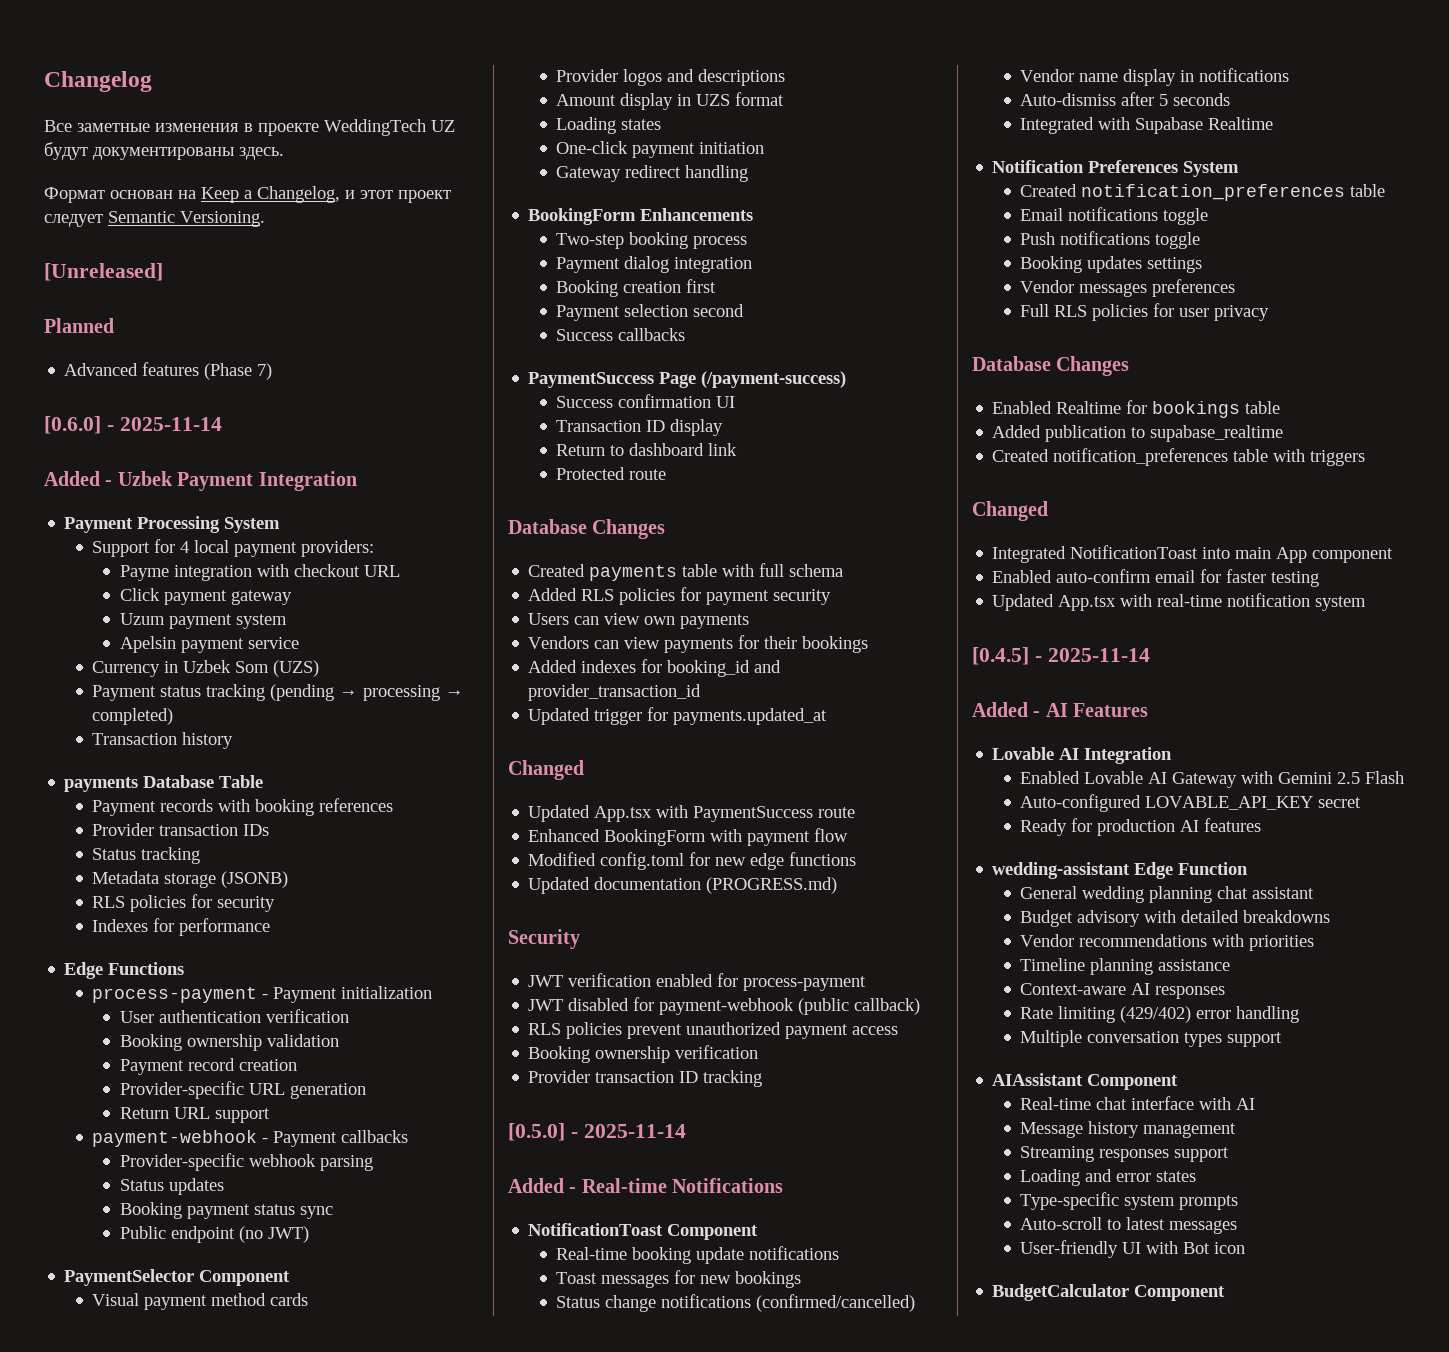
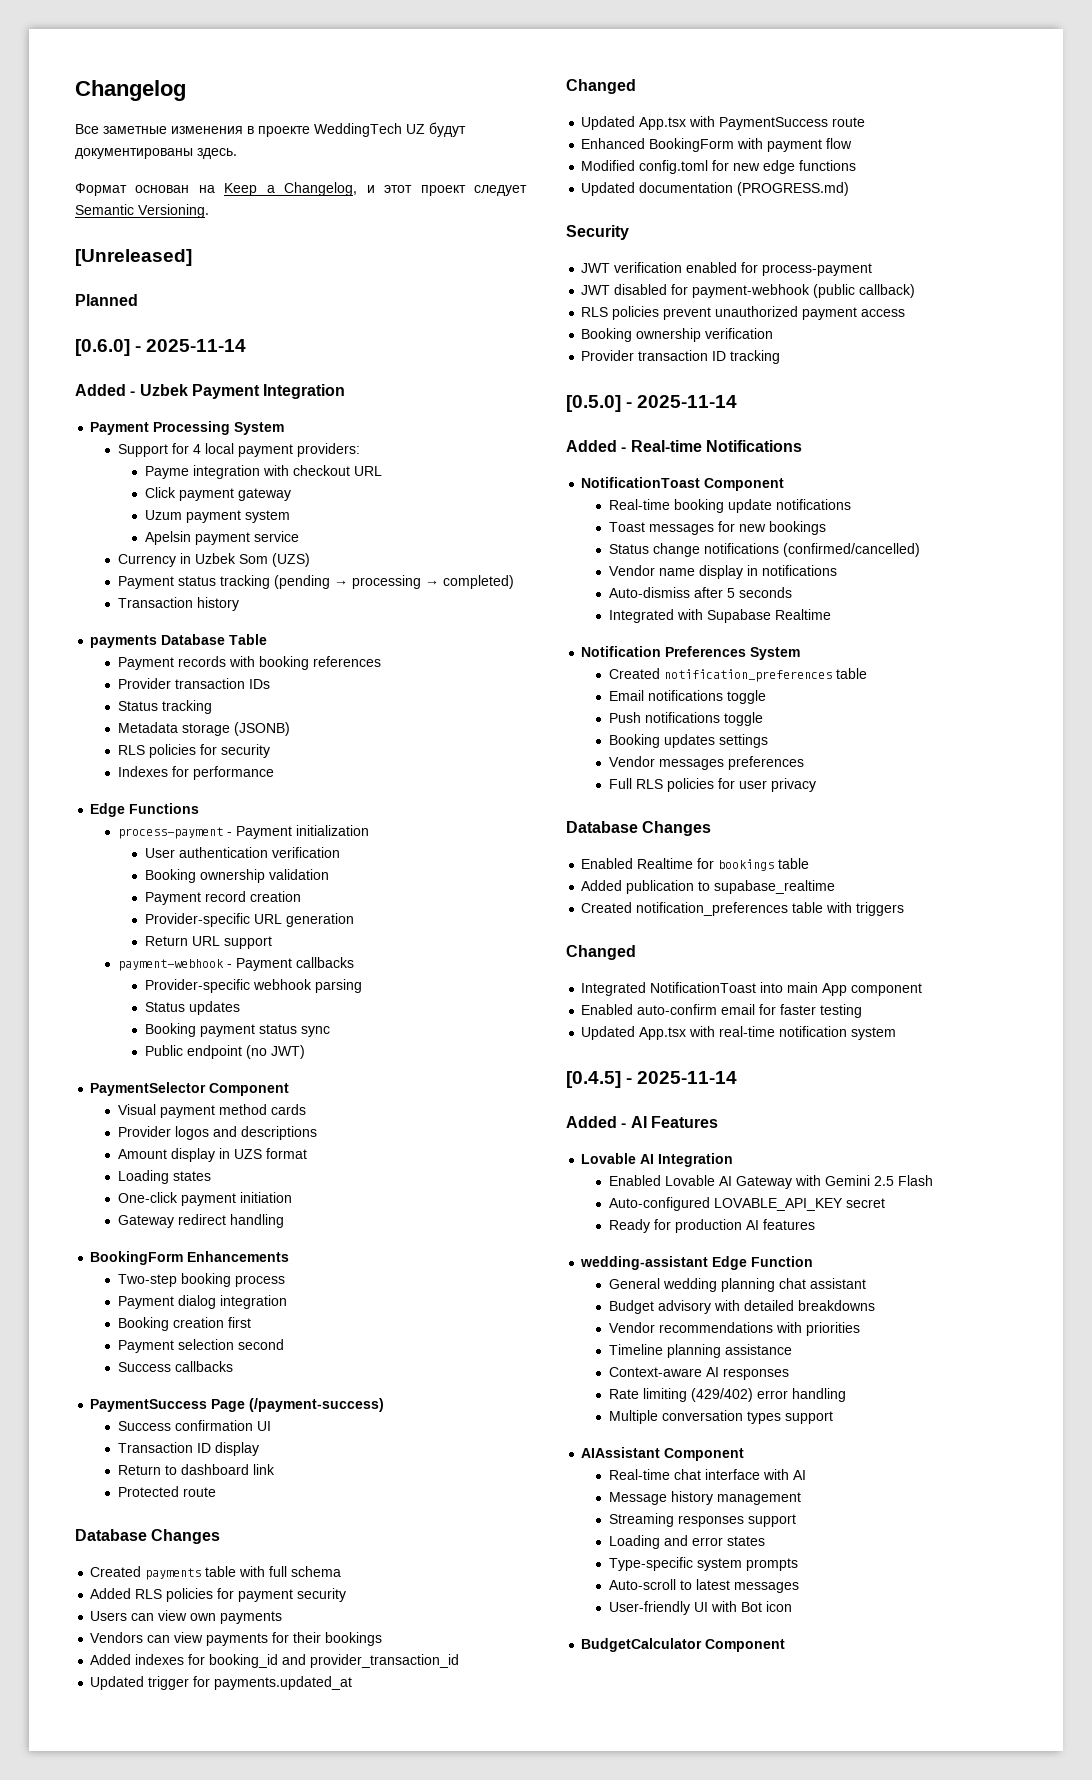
- Advanced features (Phase 7)

